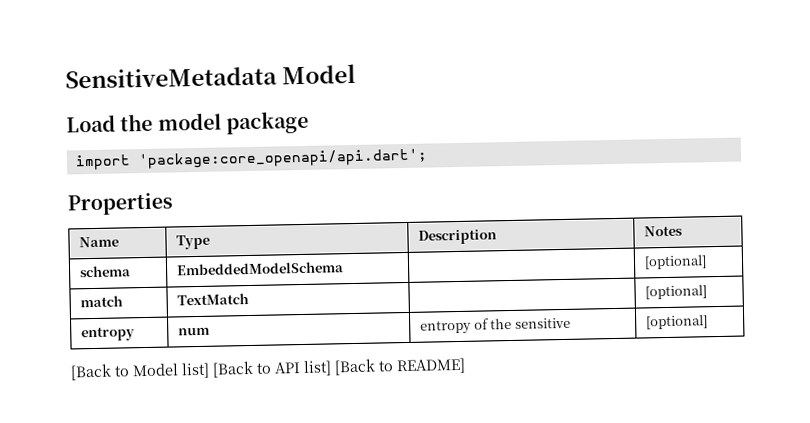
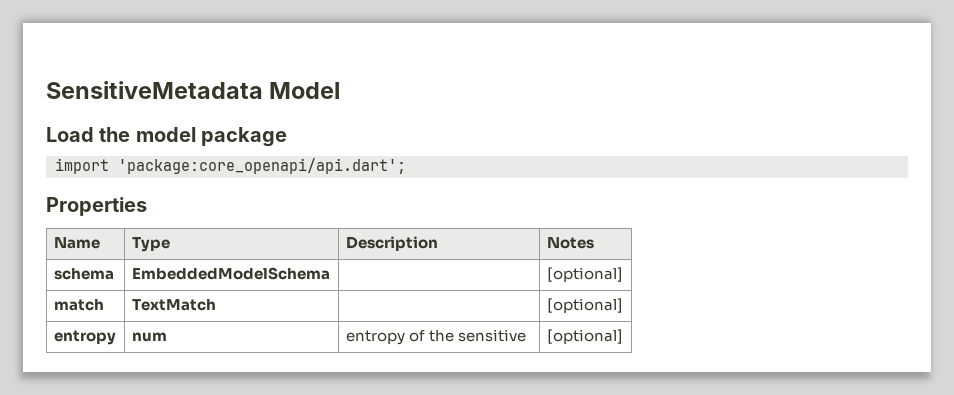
- [Back to Model list] [Back to API list] [Back to README]

